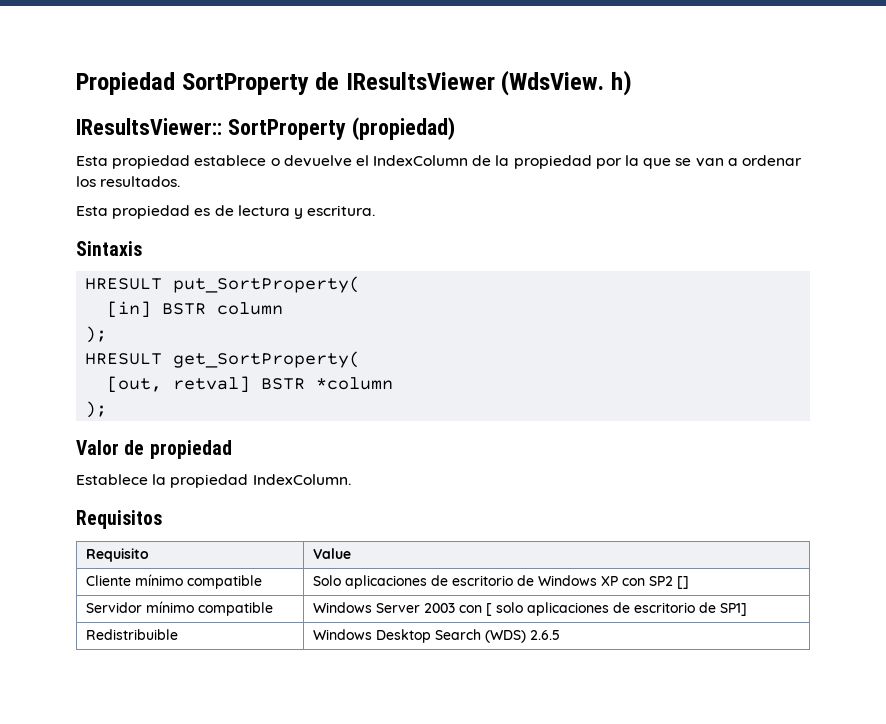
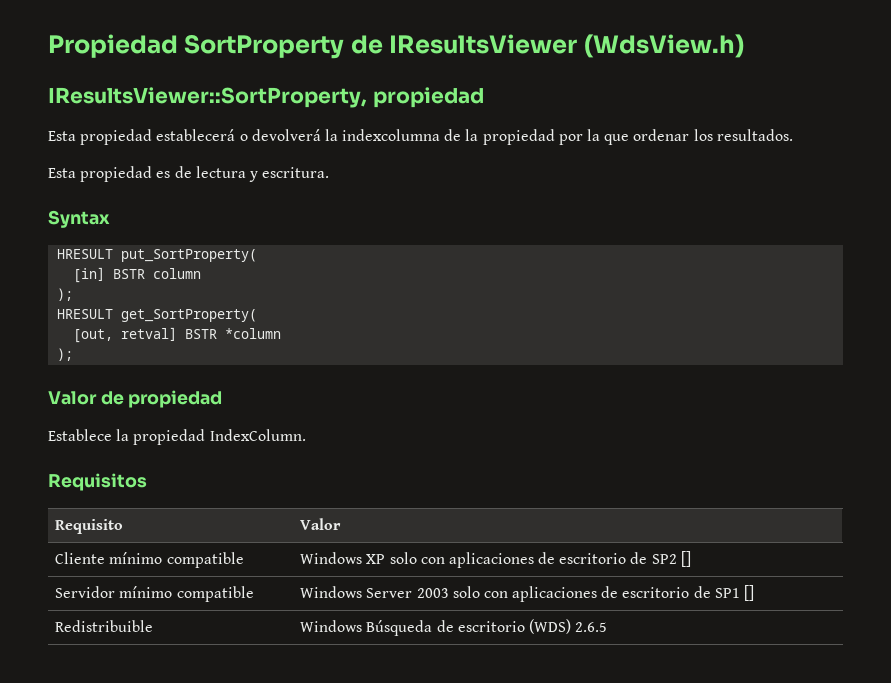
- Propiedad SortProperty de IResultsViewer (WdsView. h)
- IResultsViewer:: SortProperty (propiedad)
- Esta propiedad establece o devuelve el IndexColumn de la propiedad por la que se van a ordenar los resultados.
+ Propiedad SortProperty de IResultsViewer (WdsView.h)
+ IResultsViewer::SortProperty, propiedad
+ Esta propiedad establecerá o devolverá la indexcolumna de la propiedad por la que ordenar los resultados.
- Sintaxis
+ Syntax
- Requisito | Value
+ Requisito | Valor
- Cliente mínimo compatible | Solo aplicaciones de escritorio de Windows XP con SP2 []
+ Cliente mínimo compatible | Windows XP solo con aplicaciones de escritorio de SP2 []
- Servidor mínimo compatible | Windows Server 2003 con [ solo aplicaciones de escritorio de SP1]
+ Servidor mínimo compatible | Windows Server 2003 solo con aplicaciones de escritorio de SP1 []
- Redistribuible | Windows Desktop Search (WDS) 2.6.5
+ Redistribuible | Windows Búsqueda de escritorio (WDS) 2.6.5

